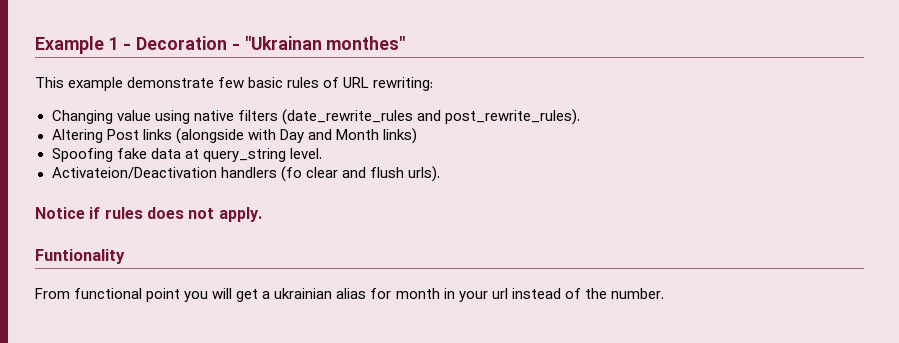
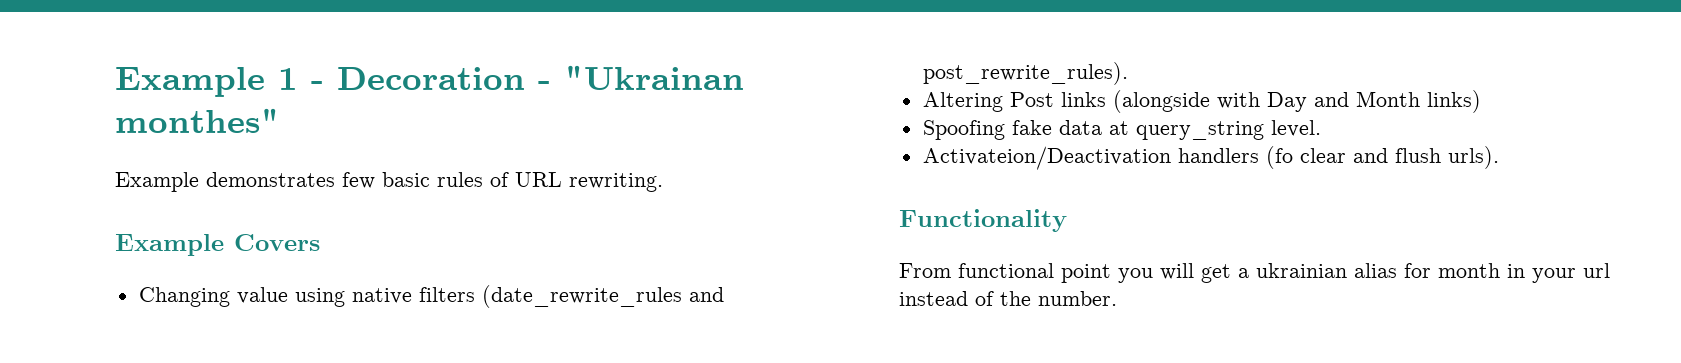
- This example demonstrate few basic rules of URL rewriting:
+ Example demonstrates few basic rules of URL rewriting.
+ Example Covers
- Notice if rules does not apply.
- Funtionality
+ Functionality

